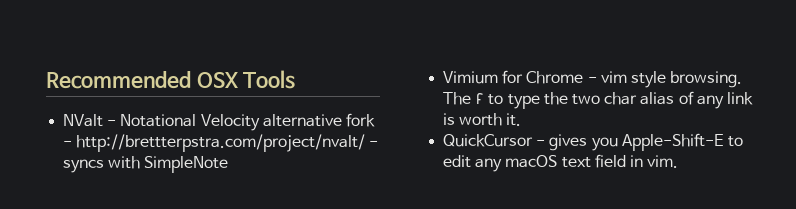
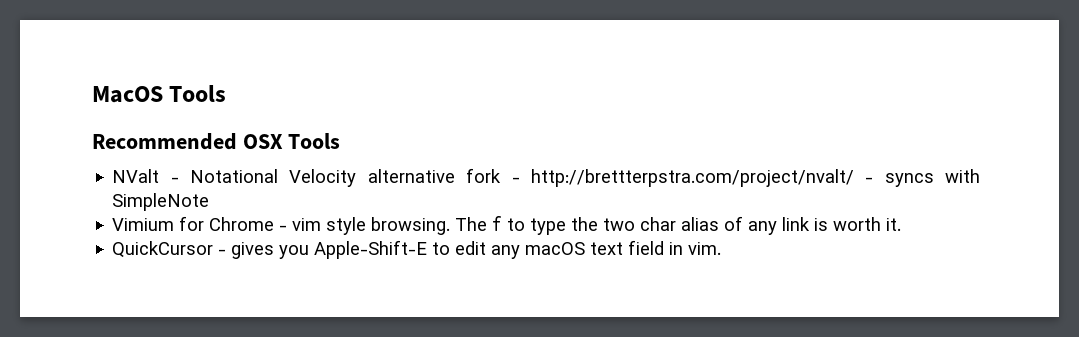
+ MacOS Tools

